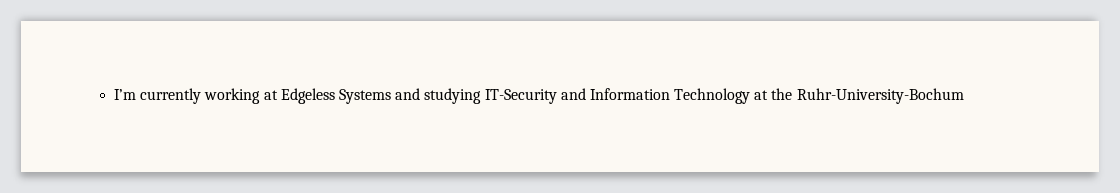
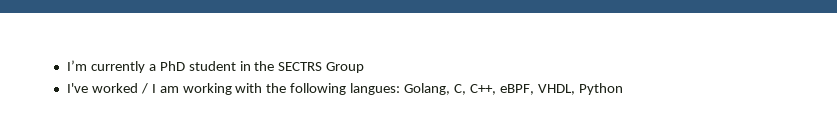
- I’m currently working at Edgeless Systems and studying IT-Security and Information Technology at the Ruhr-University-Bochum
+ I’m currently a PhD student in the SECTRS Group
+ I've worked / I am working with the following langues: Golang, C, C++, eBPF, VHDL, Python

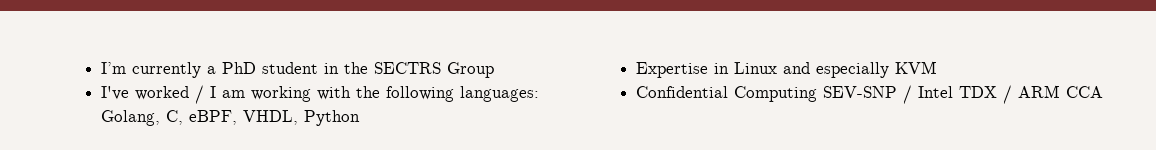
- I've worked / I am working with the following langues: Golang, C, C++, eBPF, VHDL, Python
+ I've worked / I am working with the following languages: Golang, C, eBPF, VHDL, Python
+ Expertise in Linux and especially KVM
+ Confidential Computing SEV-SNP / Intel TDX / ARM CCA

